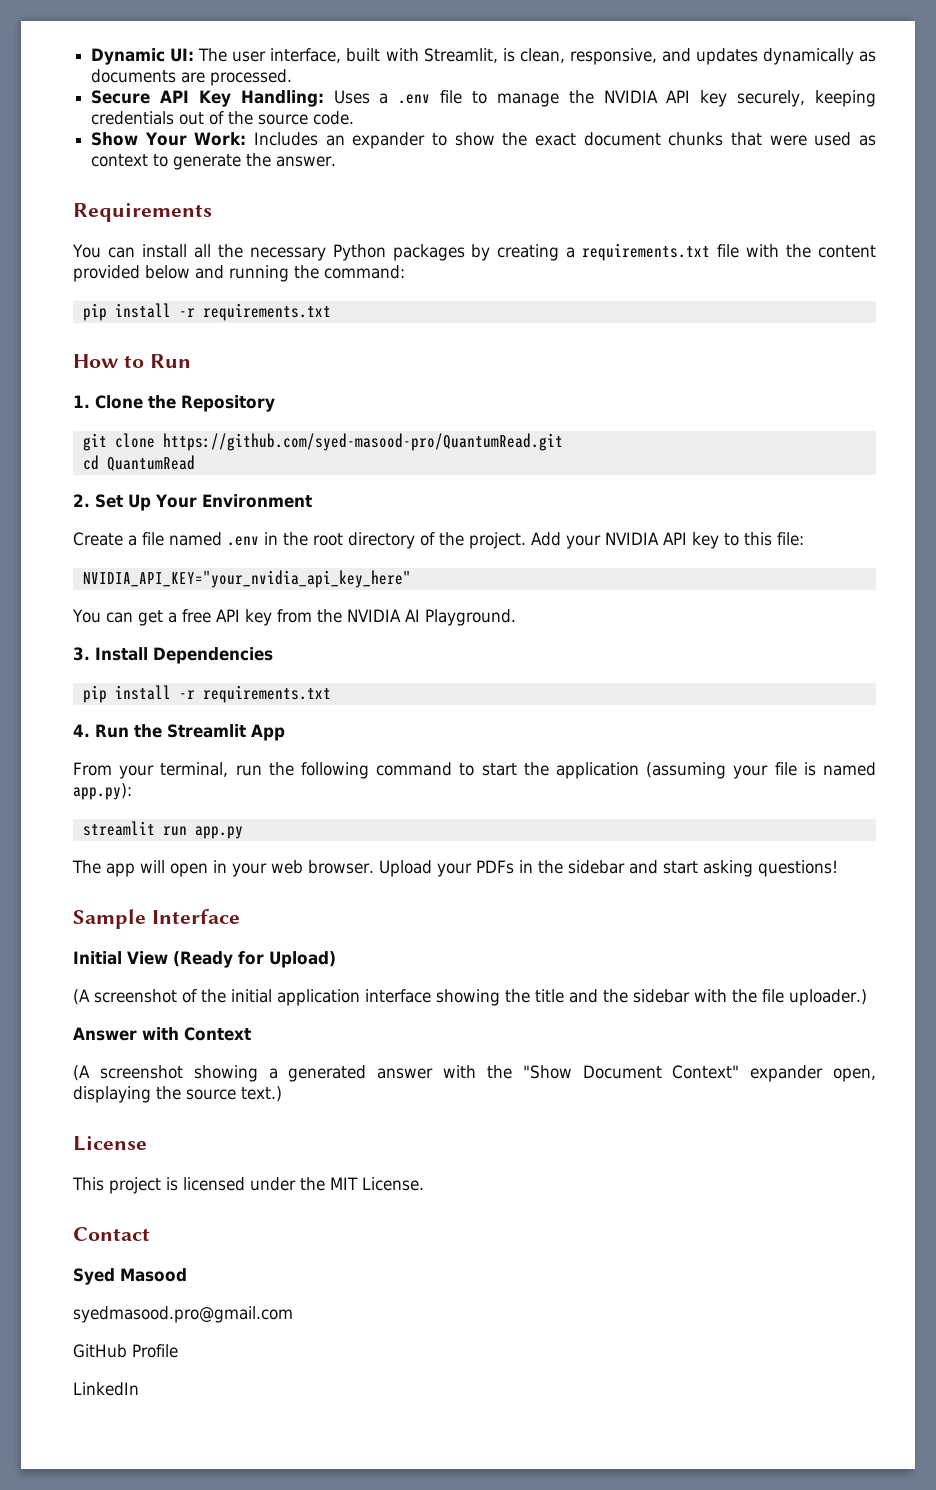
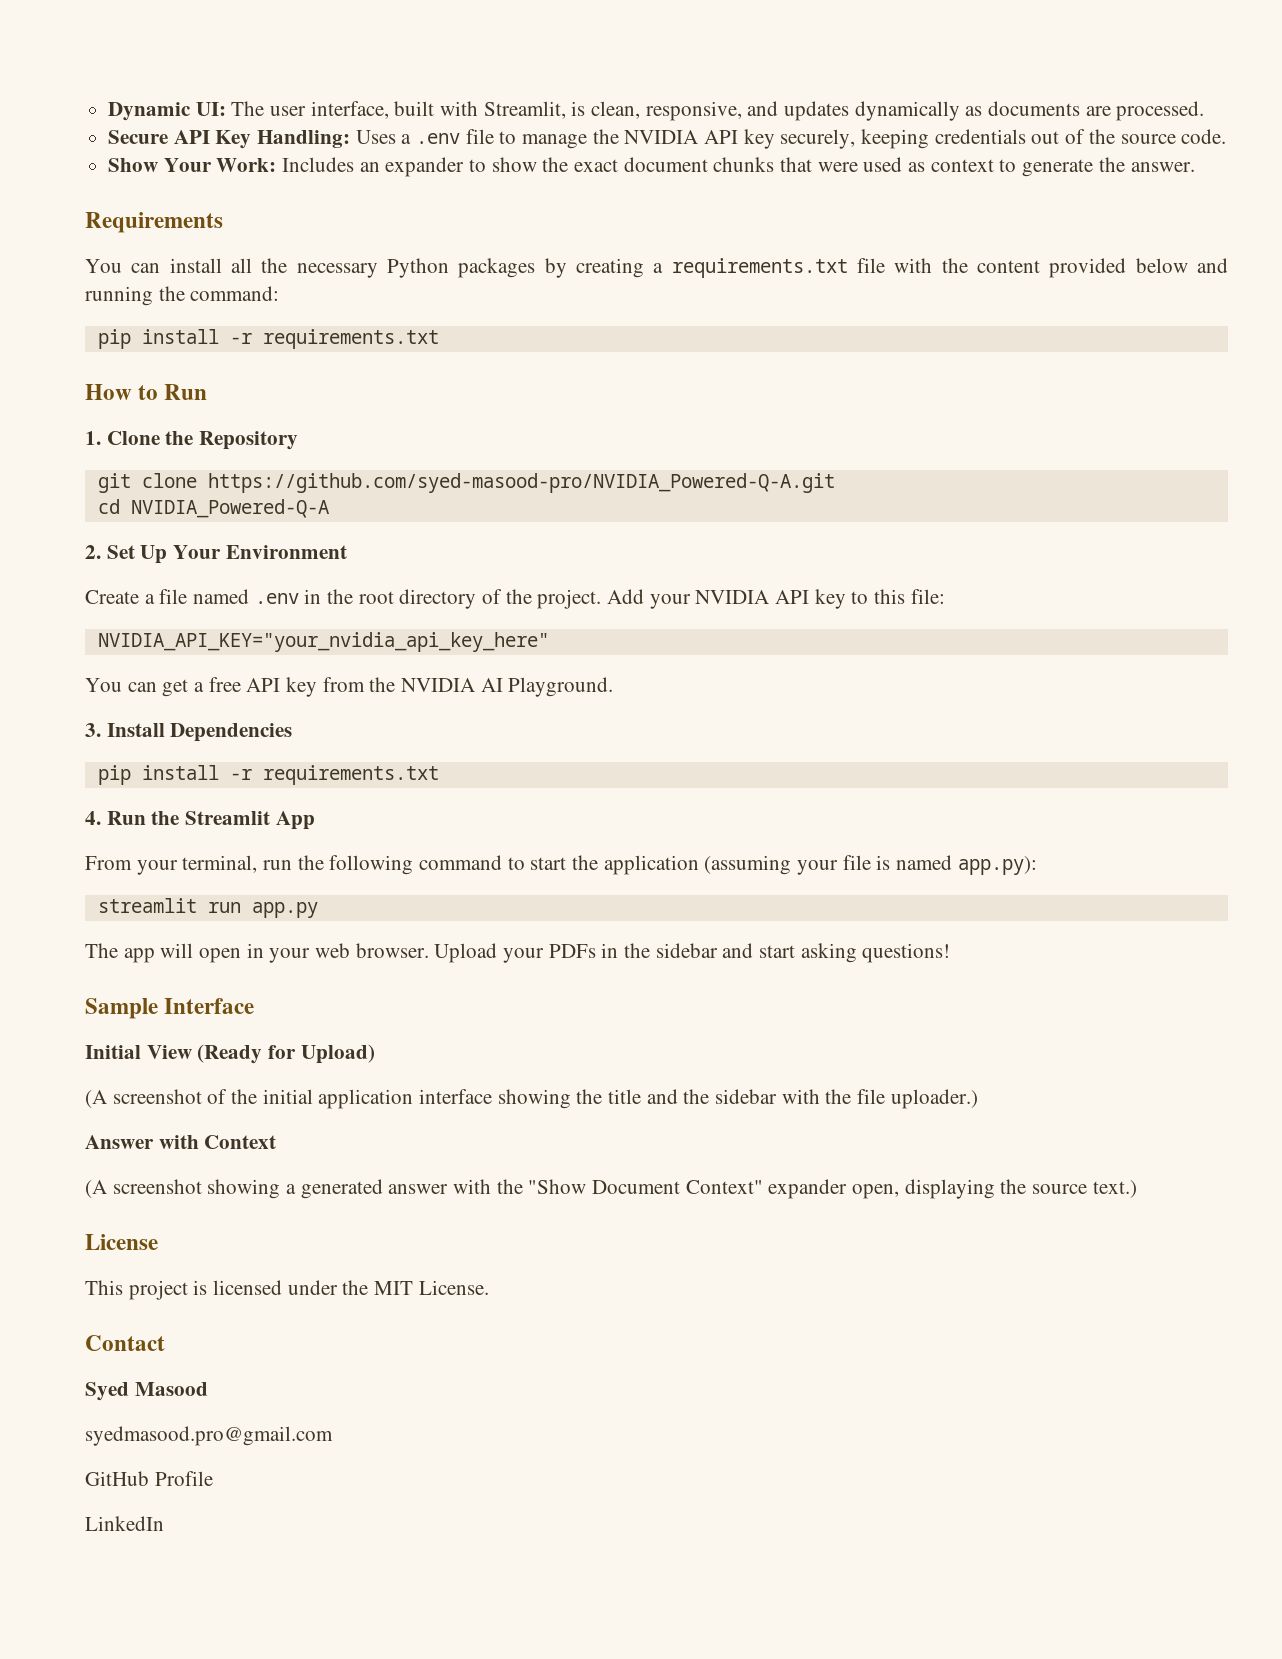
- git clone https://github.com/syed-masood-pro/QuantumRead.git
+ git clone https://github.com/syed-masood-pro/NVIDIA_Powered-Q-A.git
- cd QuantumRead
+ cd NVIDIA_Powered-Q-A

